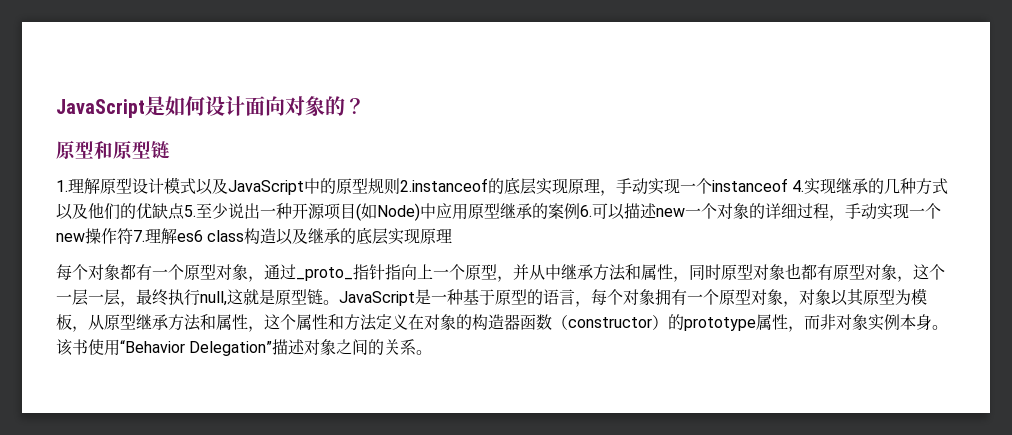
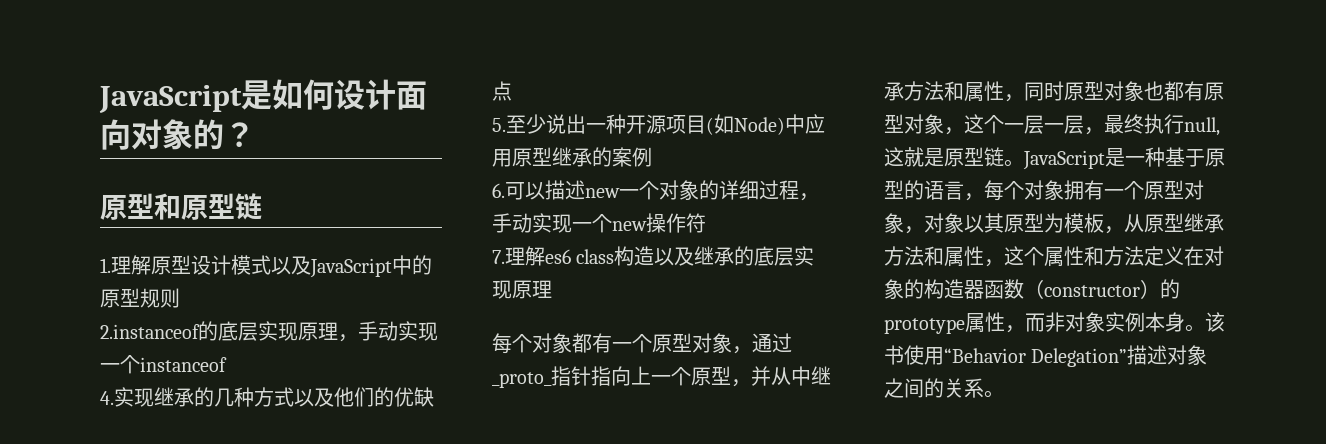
- 1.理解原型设计模式以及JavaScript中的原型规则2.instanceof的底层实现原理，手动实现一个instanceof 4.实现继承的几种方式以及他们的优缺点5.至少说出一种开源项目(如Node)中应用原型继承的案例6.可以描述new一个对象的详细过程，手动实现一个new操作符7.理解es6 class构造以及继承的底层实现原理
+ 1.理解原型设计模式以及JavaScript中的原型规则
+ 2.instanceof的底层实现原理，手动实现一个instanceof
+ 4.实现继承的几种方式以及他们的优缺点
+ 5.至少说出一种开源项目(如Node)中应用原型继承的案例
+ 6.可以描述new一个对象的详细过程，手动实现一个new操作符
+ 7.理解es6 class构造以及继承的底层实现原理

